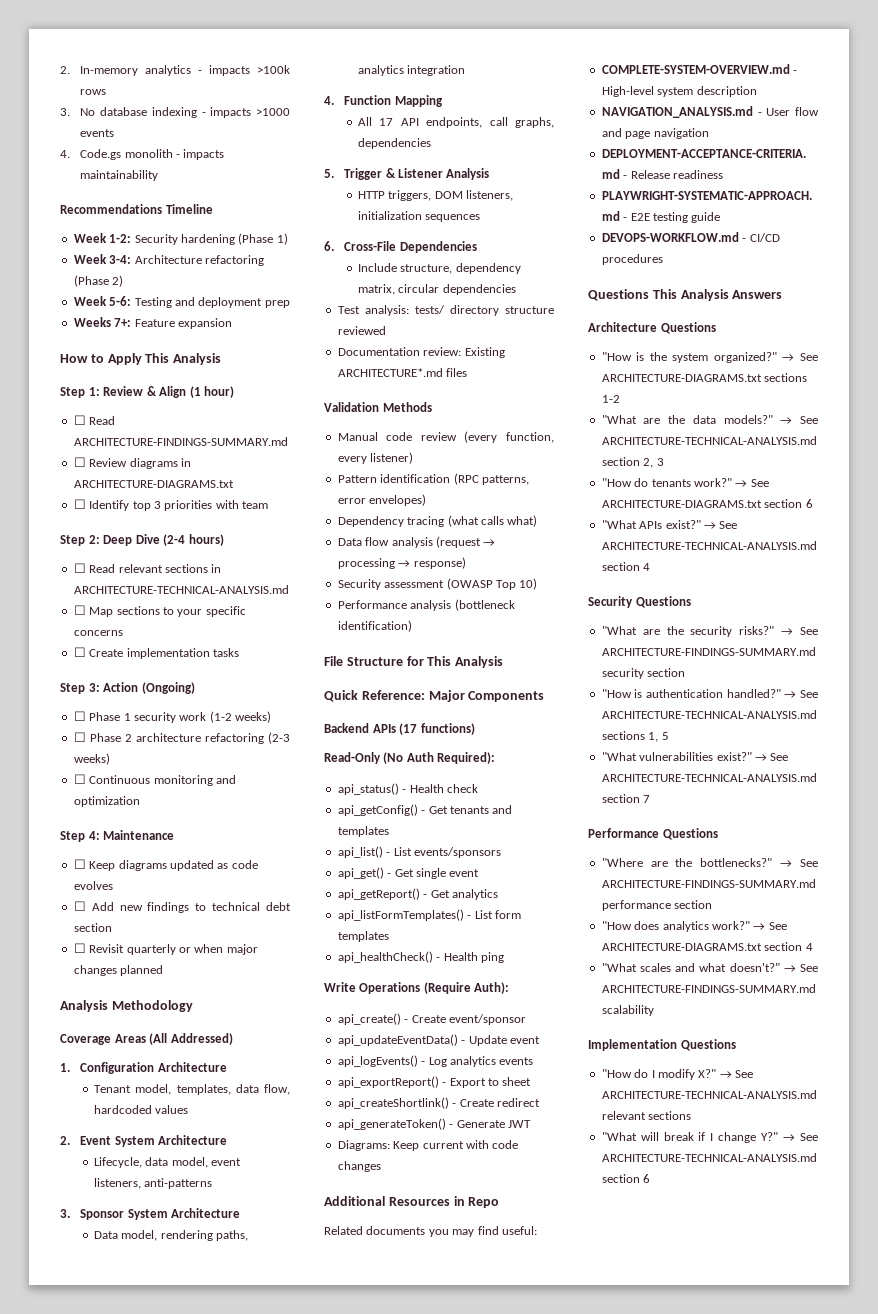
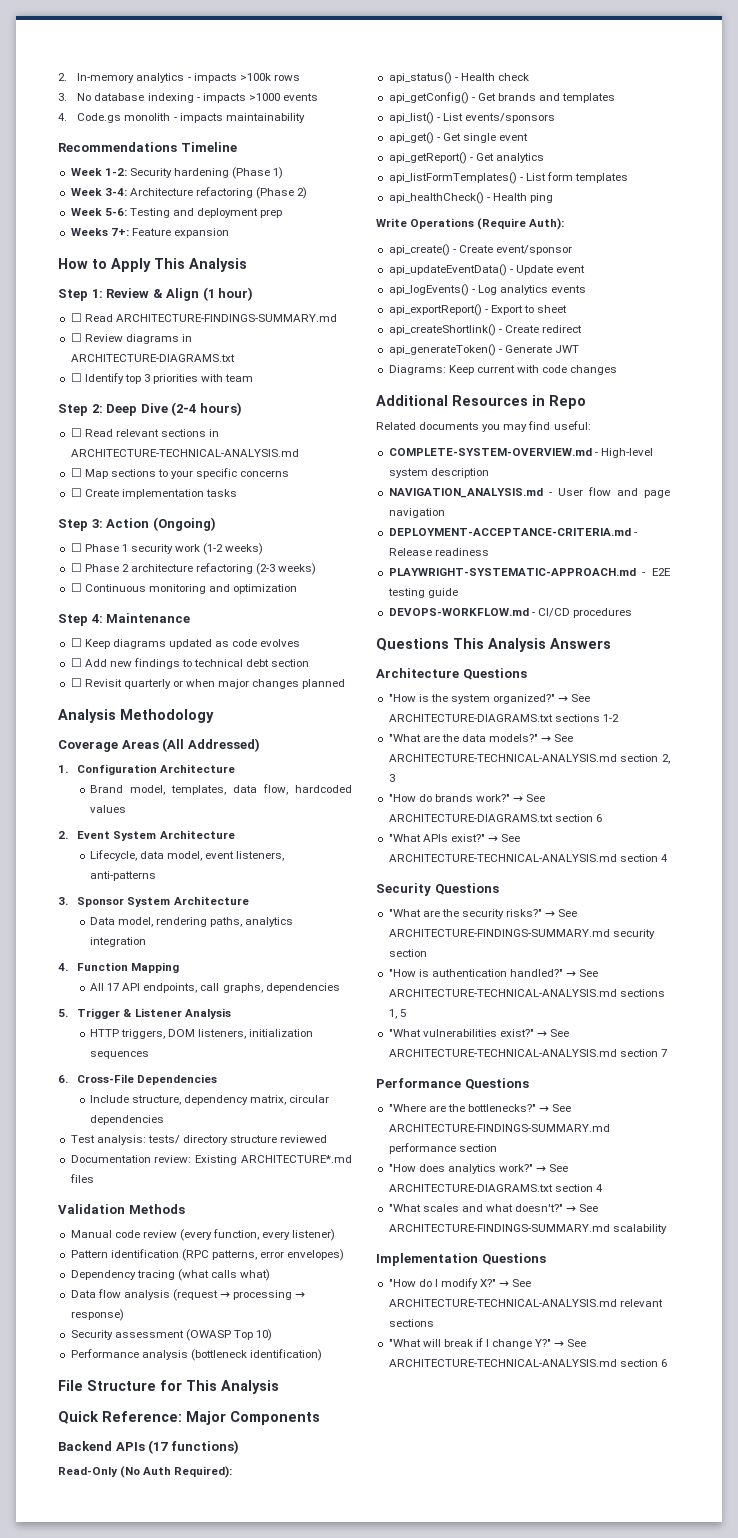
- Tenant model, templates, data flow, hardcoded values
+ Brand model, templates, data flow, hardcoded values
- api_getConfig() - Get tenants and templates
+ api_getConfig() - Get brands and templates
- "How do tenants work?"
+ "How do brands work?"

